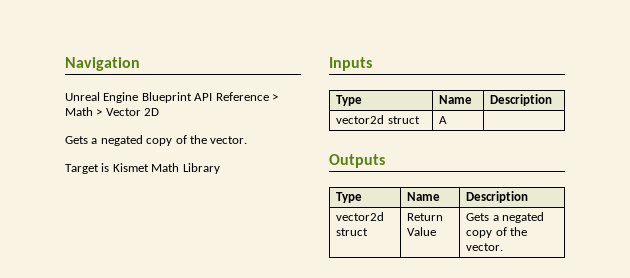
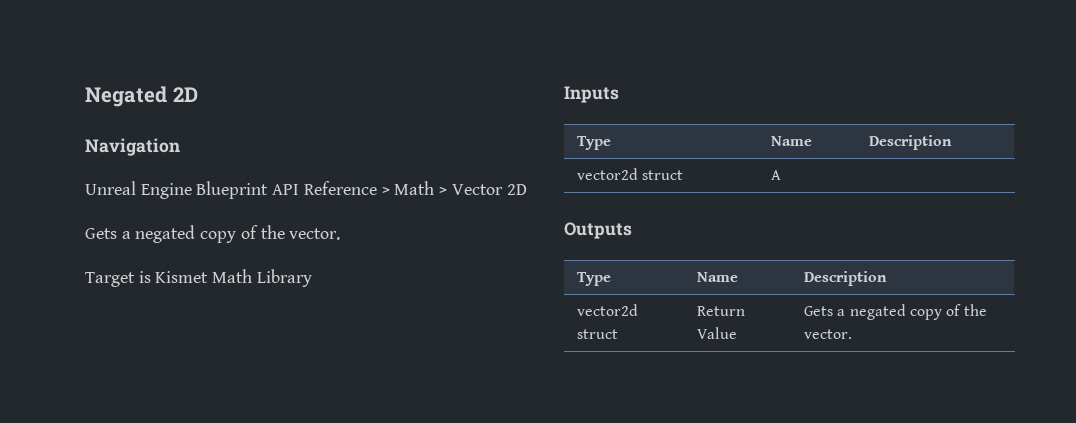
+ Negated 2D

